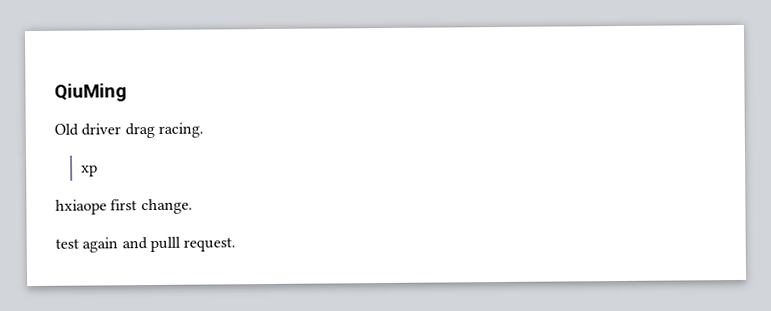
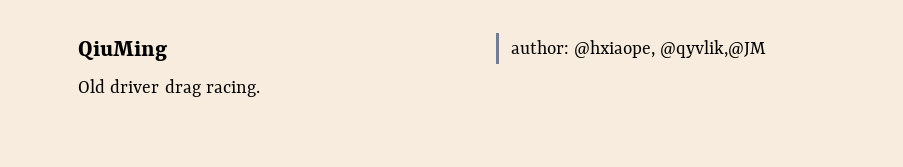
- xp
- hxiaope first change.
- test again and pulll request.
+ author: @hxiaope, @qyvlik,@JM

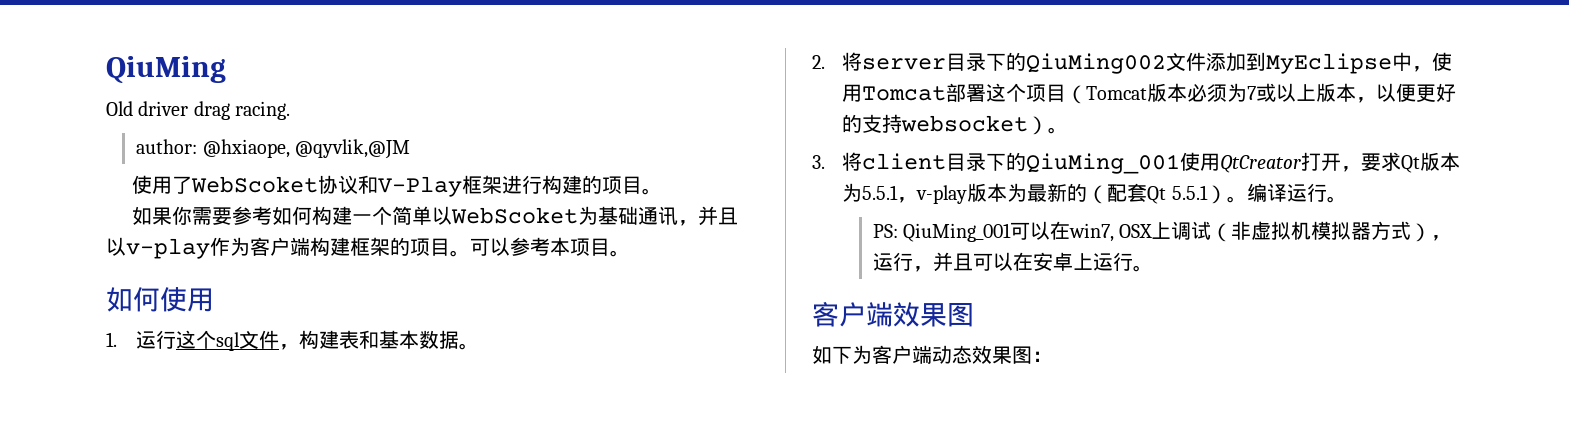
+ 使用了WebScoket协议和V-Play框架进行构建的项目。
+ 如果你需要参考如何构建一个简单以WebScoket为基础通讯，并且以v-play作为客户端构建框架的项目。可以参考本项目。
+ 如何使用
+ 1.运行这个sql文件，构建表和基本数据。
+ 2.将server目录下的QiuMing002文件添加到MyEclipse中，使用Tomcat部署这个项目（Tomcat版本必须为7或以上版本，以便更好的支持websocket）。
+ 3.将client目录下的QiuMing_001使用QtCreator打开，要求Qt版本为5.5.1，v-play版本为最新的（配套Qt 5.5.1）。编译运行。
+ PS: QiuMing_001可以在win7, OSX上调试（非虚拟机模拟器方式），运行，并且可以在安卓上运行。
+ 客户端效果图
+ 如下为客户端动态效果图：

